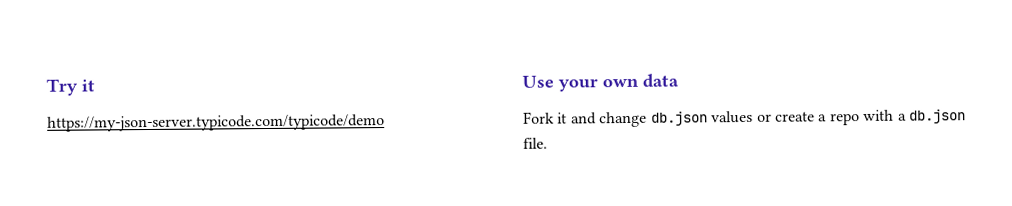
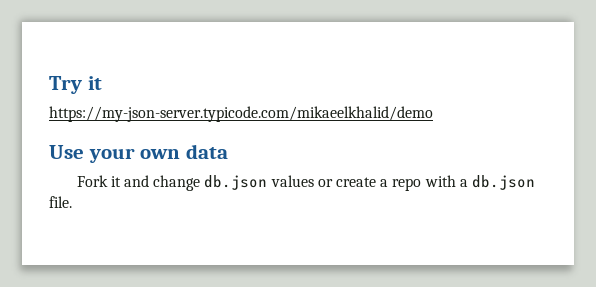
- https://my-json-server.typicode.com/typicode/demo
+ https://my-json-server.typicode.com/mikaeelkhalid/demo

